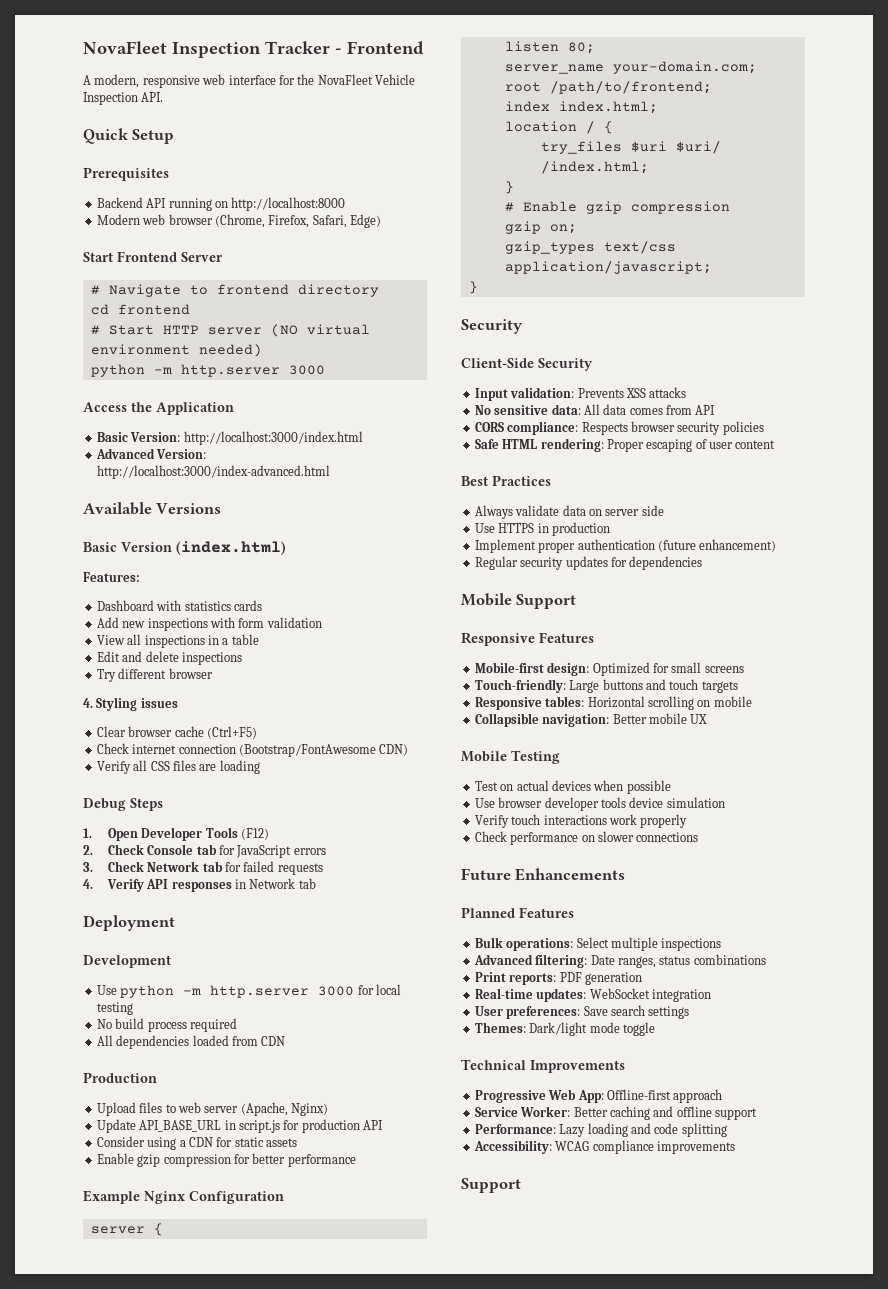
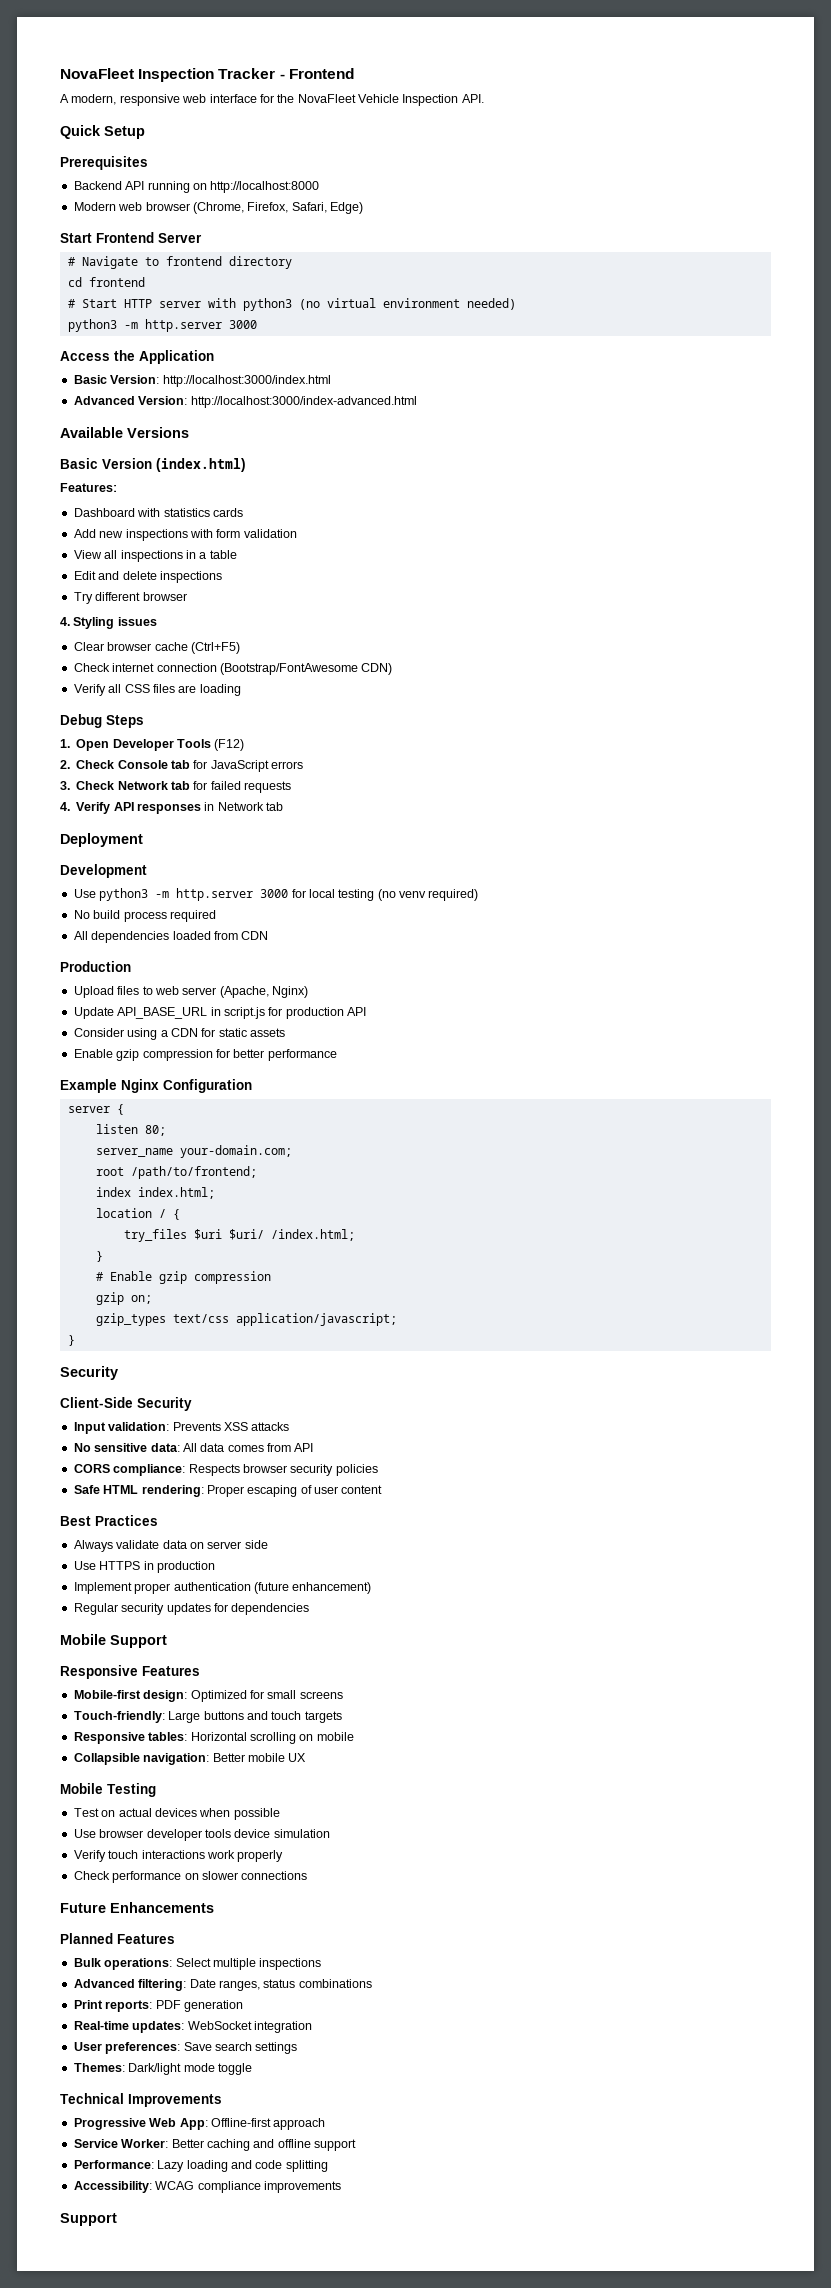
- # Start HTTP server (NO virtual environment needed)
- python -m http.server 3000
+ # Start HTTP server with python3 (no virtual environment needed)
+ python3 -m http.server 3000
- Use python -m http.server 3000 for local testing
+ Use python3 -m http.server 3000 for local testing (no venv required)

